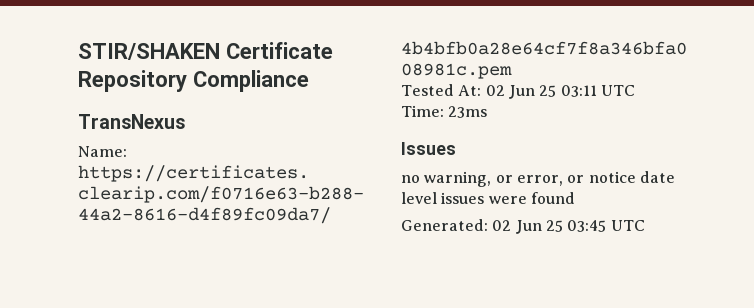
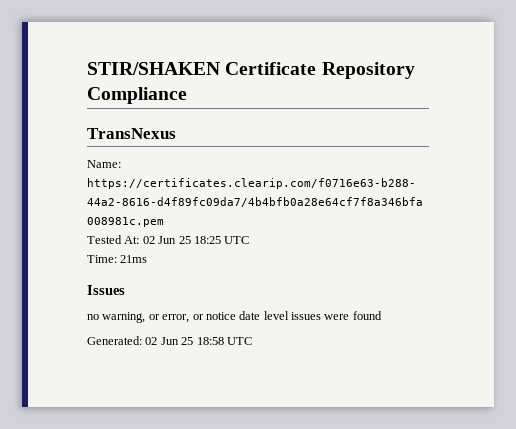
- Tested At: 02 Jun 25 03:11 UTC
+ Tested At: 02 Jun 25 18:25 UTC
- Time: 23ms
+ Time: 21ms
- Generated: 02 Jun 25 03:45 UTC
+ Generated: 02 Jun 25 18:58 UTC

